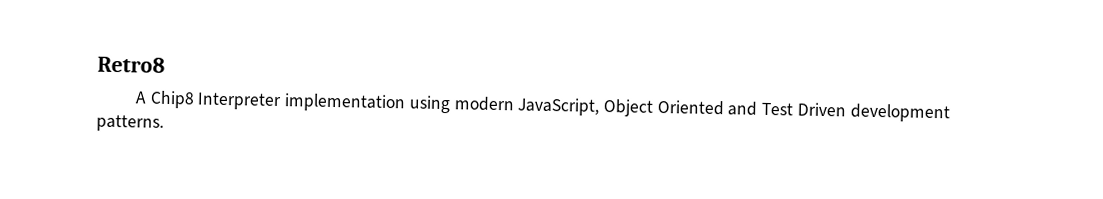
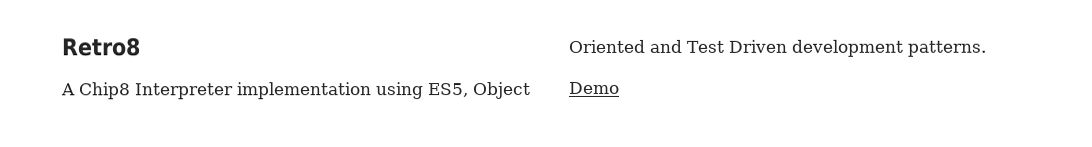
- A Chip8 Interpreter implementation using modern JavaScript, Object Oriented and Test Driven development patterns.
+ A Chip8 Interpreter implementation using ES5, Object Oriented and Test Driven development patterns.
+ Demo

